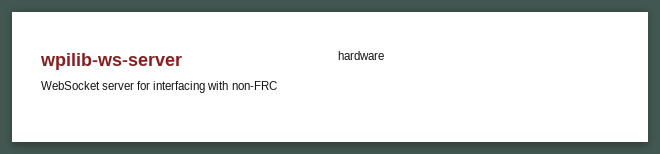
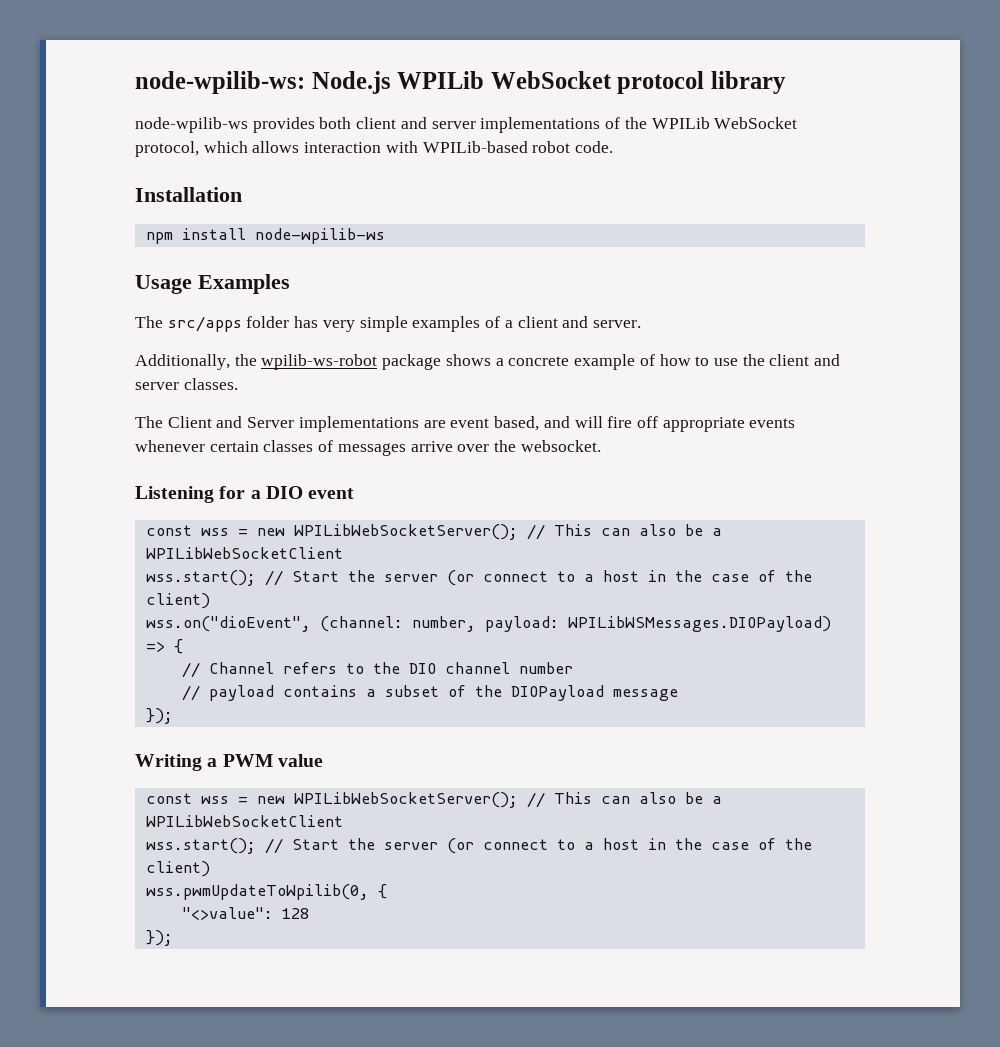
- wpilib-ws-server
- WebSocket server for interfacing with non-FRC hardware
+ node-wpilib-ws: Node.js WPILib WebSocket protocol library
+ node-wpilib-ws provides both client and server implementations of the WPILib WebSocket protocol, which allows interaction with WPILib-based robot code.
+ Installation
+ npm install node-wpilib-ws
+ Usage Examples
+ The src/apps folder has very simple examples of a client and server.
+ Additionally, the wpilib-ws-robot package shows a concrete example of how to use the client and server classes.
+ The Client and Server implementations are event based, and will fire off appropriate events whenever certain classes of messages arrive over the websocket.
+ Listening for a DIO event
+ const wss = new WPILibWebSocketServer(); // This can also be a WPILibWebSocketClient
+ wss.start(); // Start the server (or connect to a host in the case of the client)
+ wss.on("dioEvent", (channel: number, payload: WPILibWSMessages.DIOPayload) => {
+ // Channel refers to the DIO channel number
+ // payload contains a subset of the DIOPayload message
+ });
+ Writing a PWM value
+ const wss = new WPILibWebSocketServer(); // This can also be a WPILibWebSocketClient
+ wss.start(); // Start the server (or connect to a host in the case of the client)
+ wss.pwmUpdateToWpilib(0, {
+ "<>value": 128
+ });

